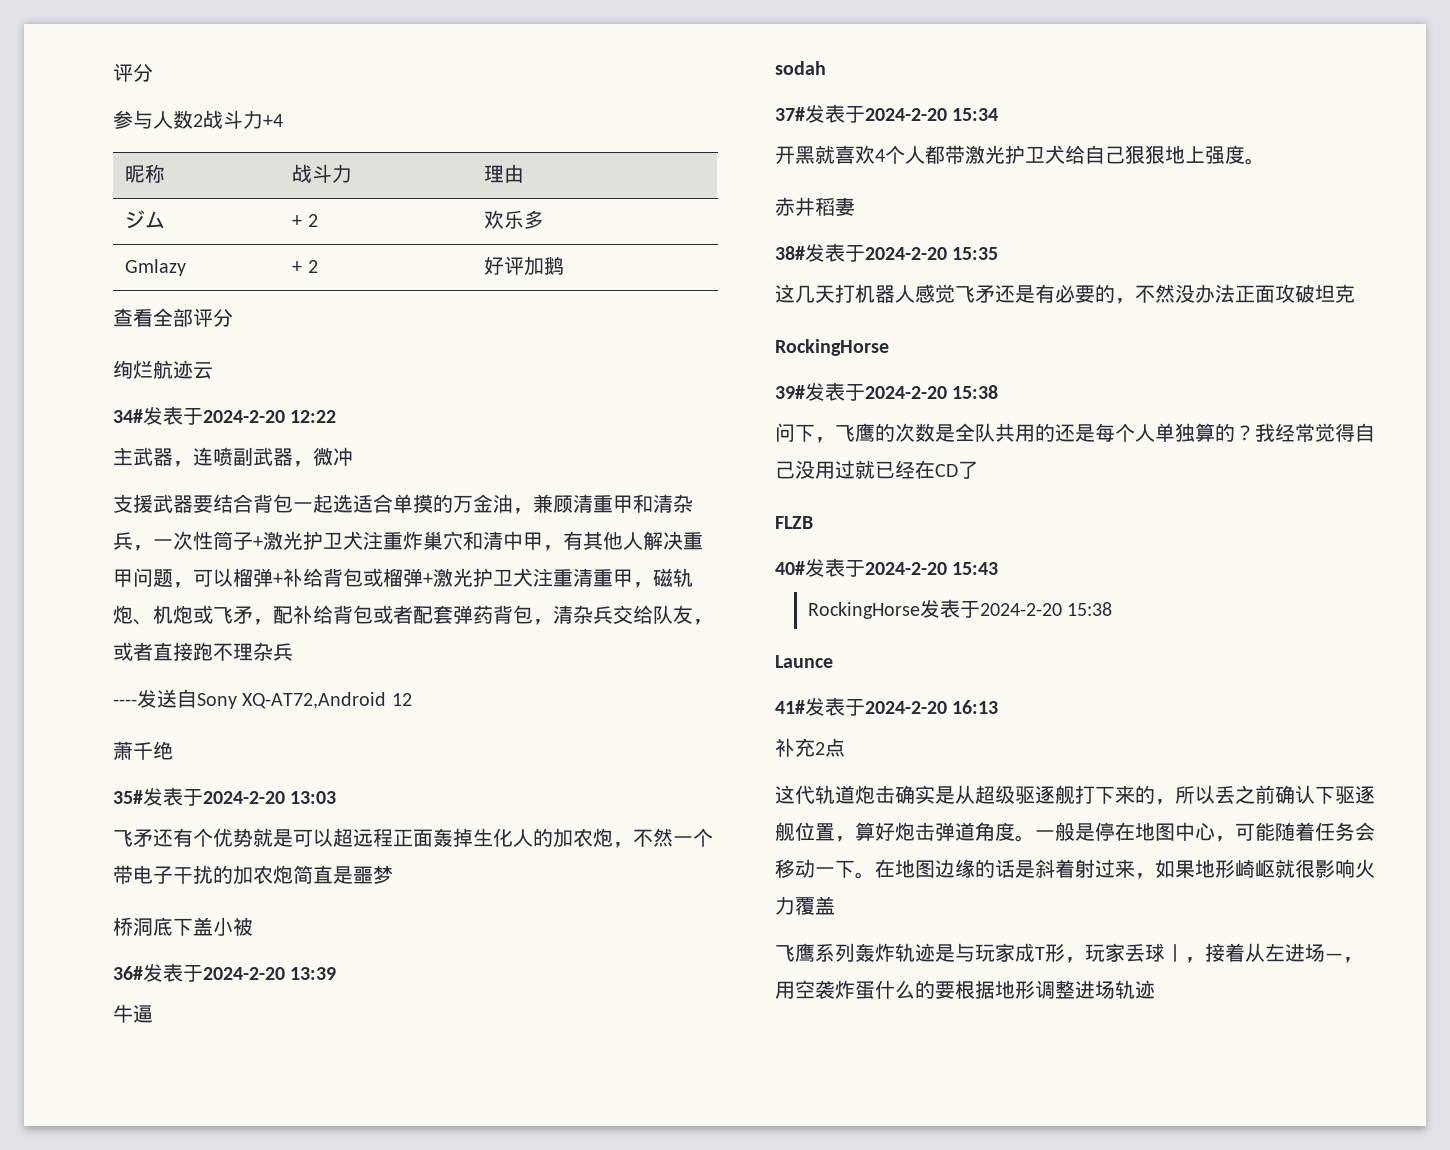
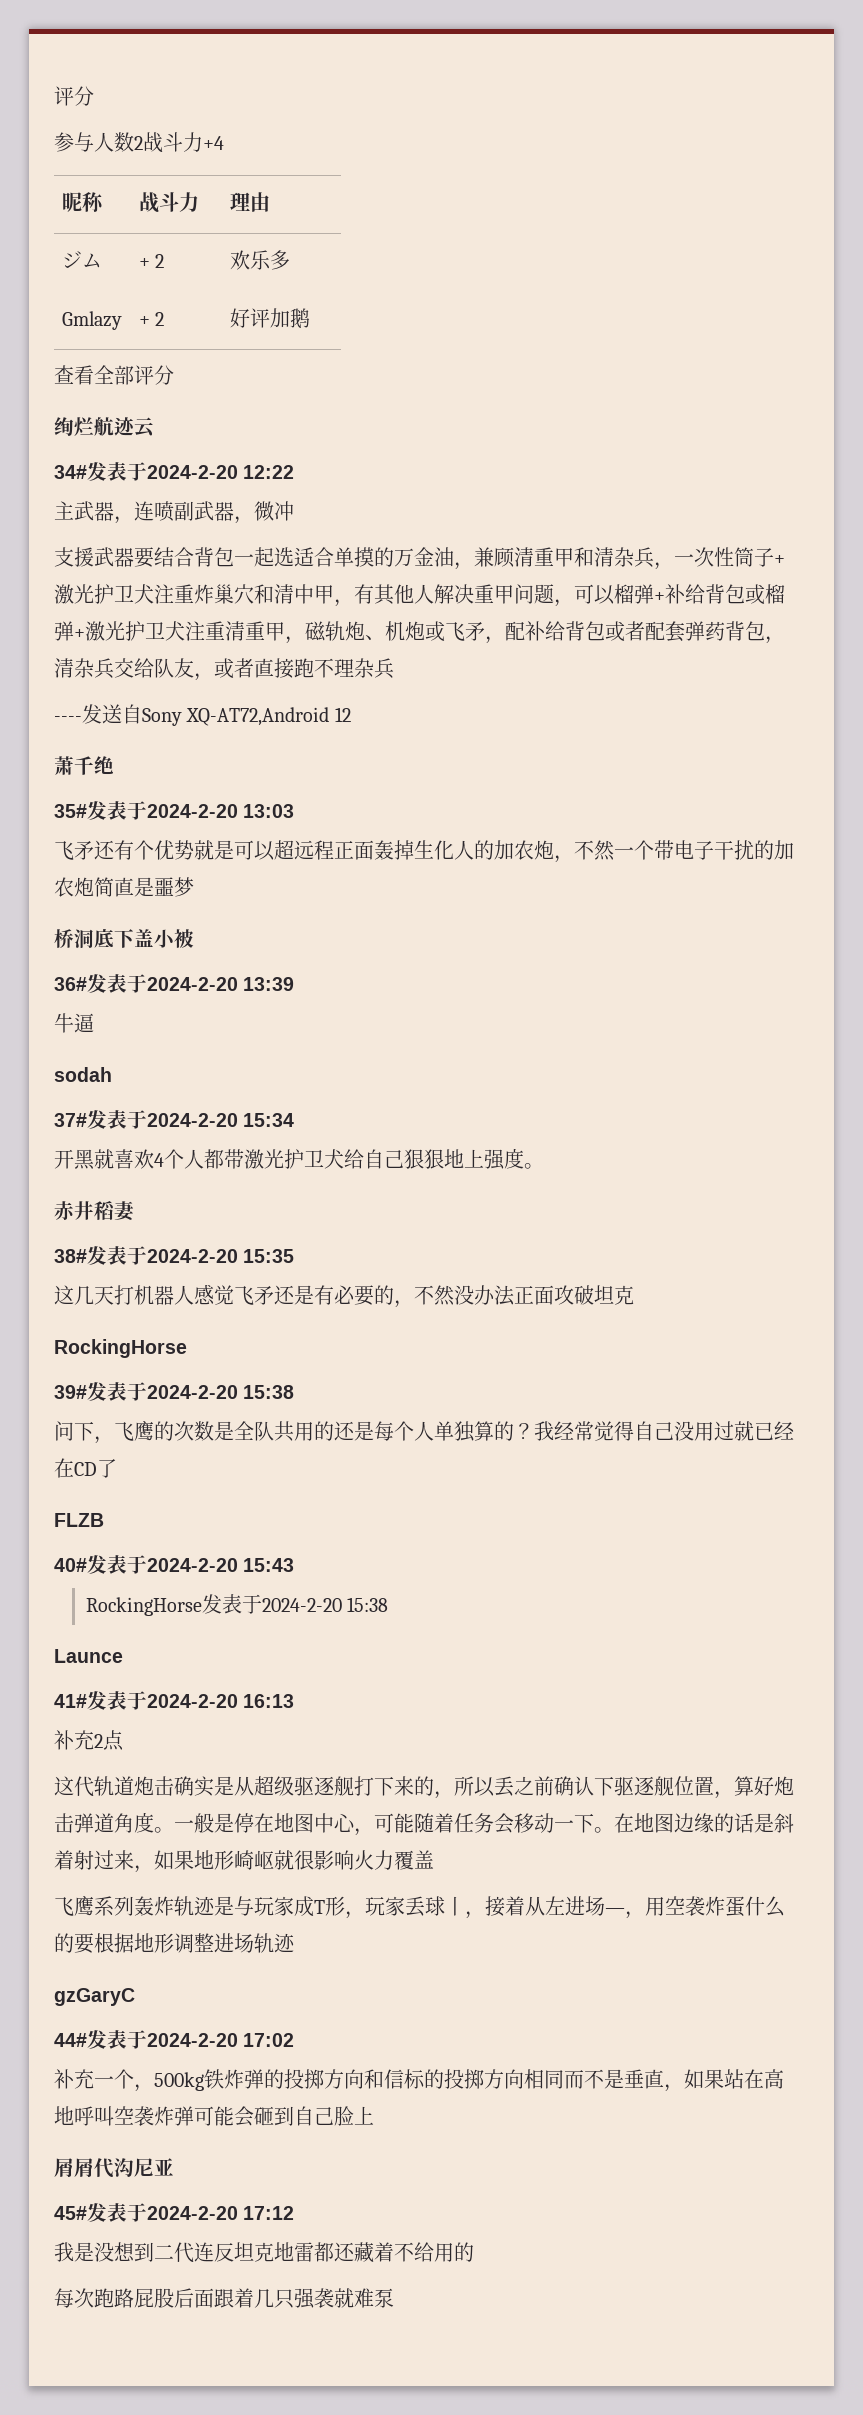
+ gzGaryC
+ 44#发表于2024-2-20 17:02
+ 补充一个，500kg铁炸弹的投掷方向和信标的投掷方向相同而不是垂直，如果站在高地呼叫空袭炸弹可能会砸到自己脸上
+ 屑屑代沟尼亚
+ 45#发表于2024-2-20 17:12
+ 我是没想到二代连反坦克地雷都还藏着不给用的
+ 每次跑路屁股后面跟着几只强袭就难泵

